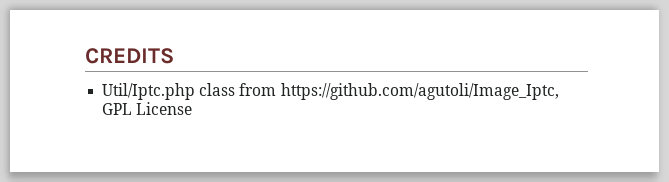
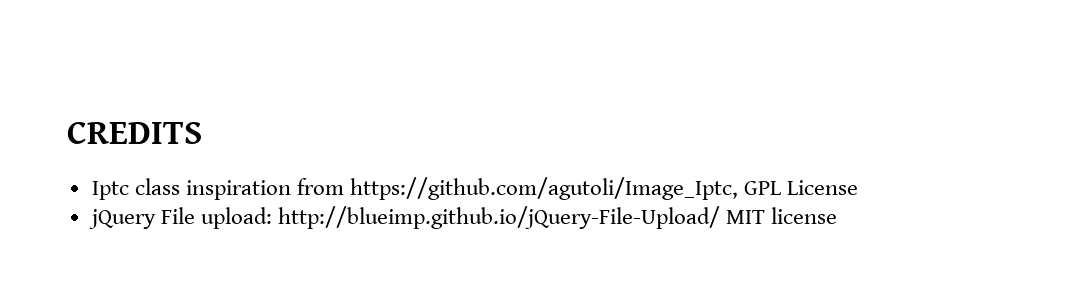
- Util/Iptc.php class from https://github.com/agutoli/Image_Iptc, GPL License
+ Iptc class inspiration from https://github.com/agutoli/Image_Iptc, GPL License
+ jQuery File upload: http://blueimp.github.io/jQuery-File-Upload/ MIT license

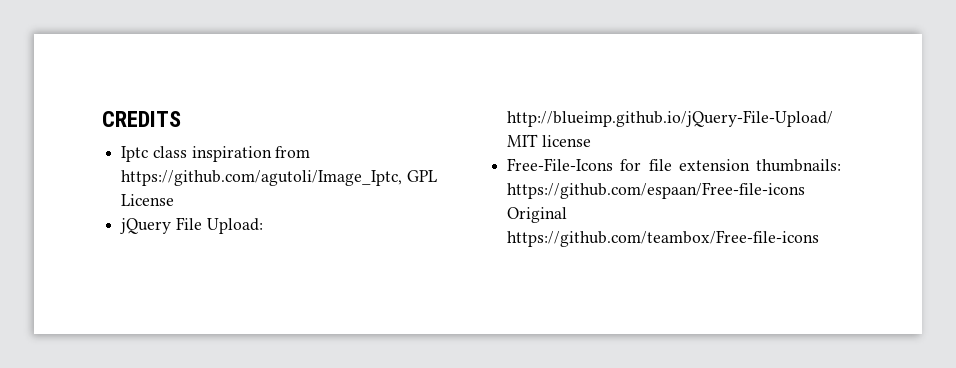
- jQuery File upload: http://blueimp.github.io/jQuery-File-Upload/ MIT license
+ jQuery File Upload: http://blueimp.github.io/jQuery-File-Upload/ MIT license
+ Free-File-Icons for file extension thumbnails: https://github.com/espaan/Free-file-icons Original https://github.com/teambox/Free-file-icons

